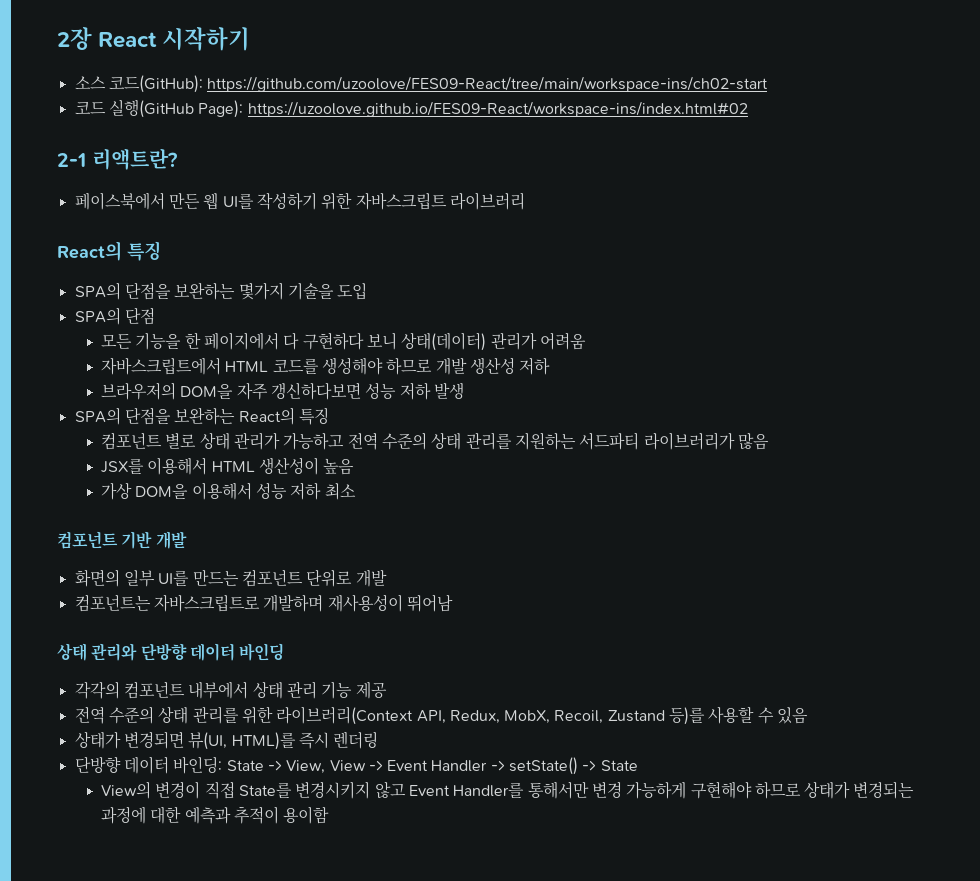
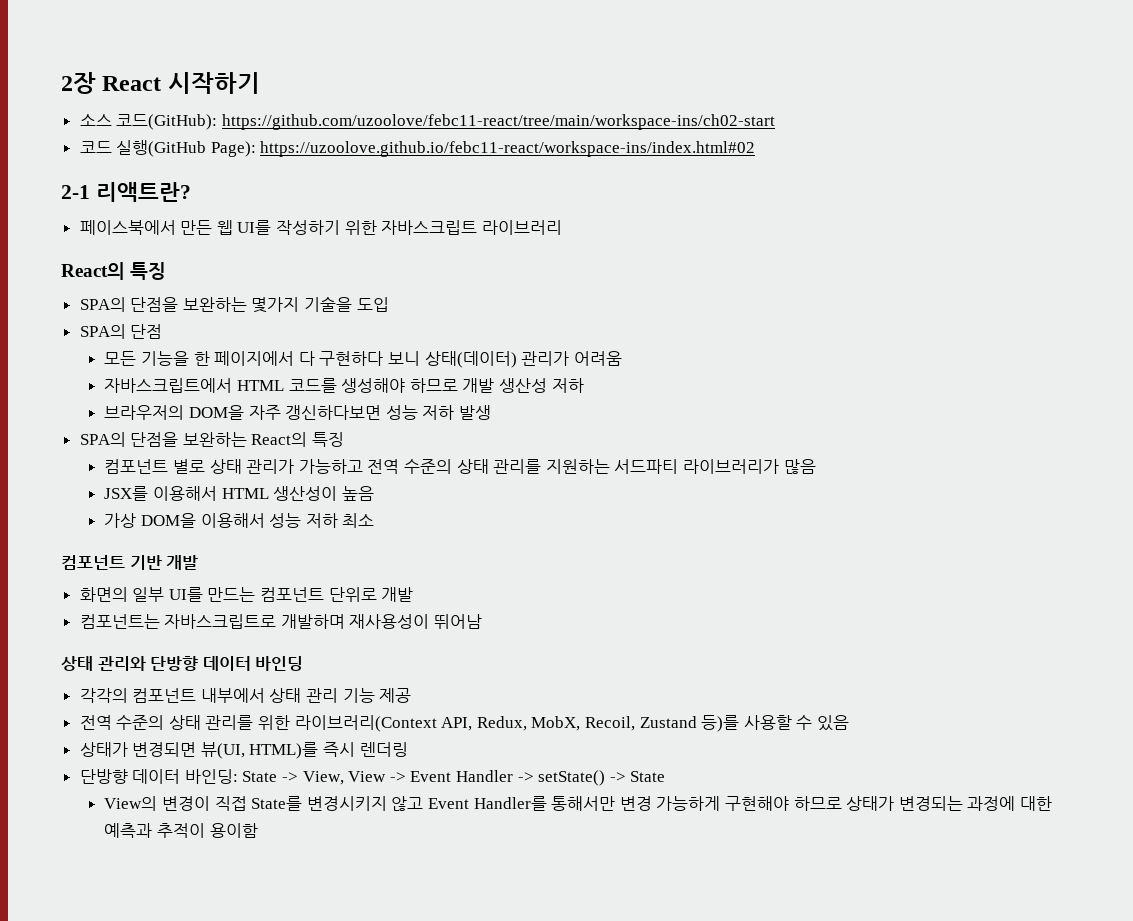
- 소스 코드(GitHub): https://github.com/uzoolove/FES09-React/tree/main/workspace-ins/ch02-start
+ 소스 코드(GitHub): https://github.com/uzoolove/febc11-react/tree/main/workspace-ins/ch02-start
- 코드 실행(GitHub Page): https://uzoolove.github.io/FES09-React/workspace-ins/index.html#02
+ 코드 실행(GitHub Page): https://uzoolove.github.io/febc11-react/workspace-ins/index.html#02

